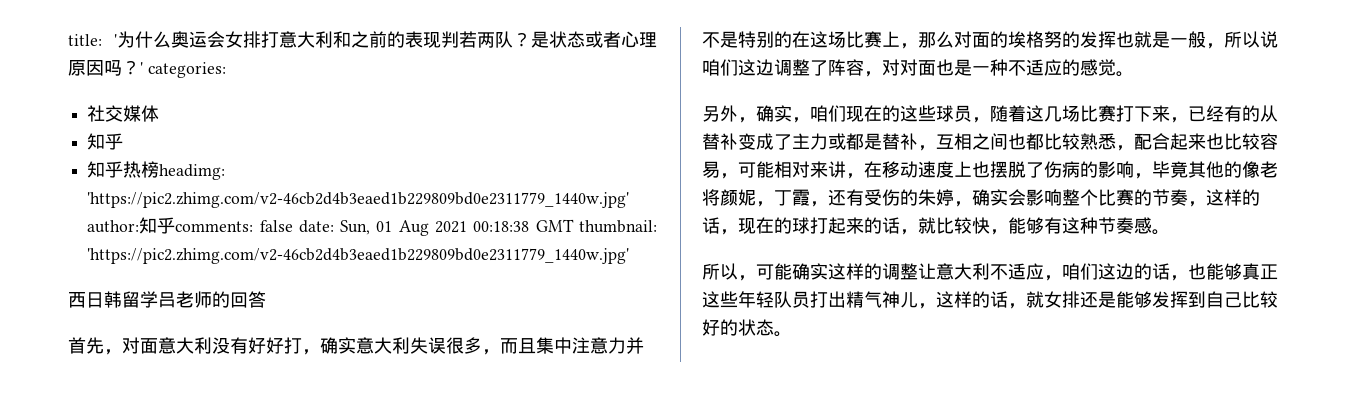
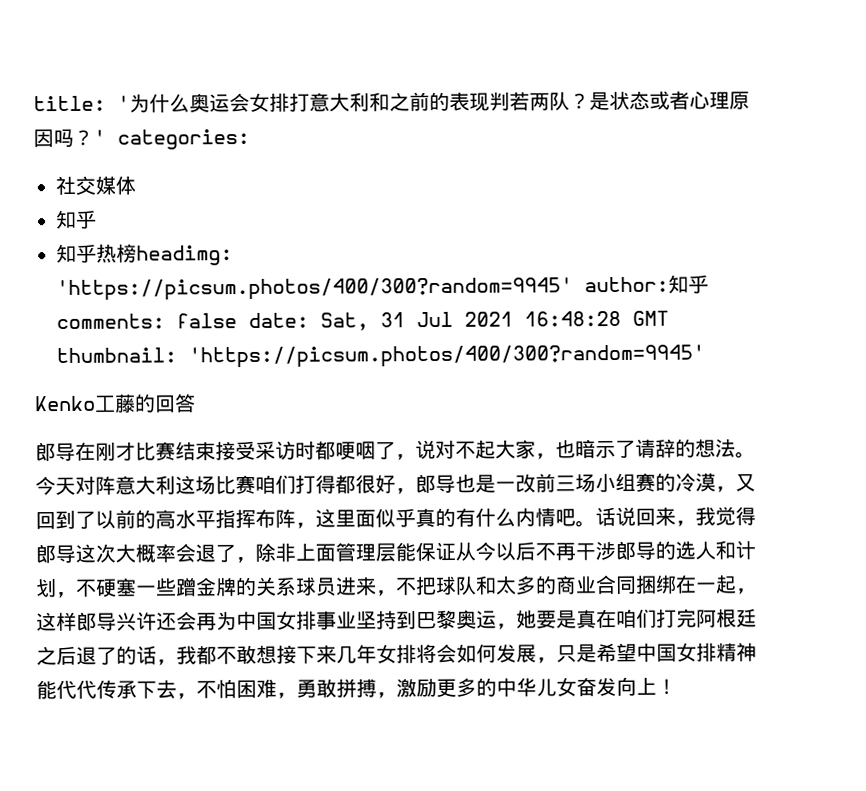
- 知乎热榜headimg: 'https://pic2.zhimg.com/v2-46cb2d4b3eaed1b229809bd0e2311779_1440w.jpg' author:知乎comments: false date: Sun, 01 Aug 2021 00:18:38 GMT thumbnail: 'https://pic2.zhimg.com/v2-46cb2d4b3eaed1b229809bd0e2311779_1440w.jpg'
- 西日韩留学吕老师的回答
- 首先，对面意大利没有好好打，确实意大利失误很多，而且集中注意力并不是特别的在这场比赛上，那么对面的埃格努的发挥也就是一般，所以说咱们这边调整了阵容，对对面也是一种不适应的感觉。
- 另外，确实，咱们现在的这些球员，随着这几场比赛打下来，已经有的从替补变成了主力或都是替补，互相之间也都比较熟悉，配合起来也比较容易，可能相对来讲，在移动速度上也摆脱了伤病的影响，毕竟其他的像老将颜妮，丁霞，还有受伤的朱婷，确实会影响整个比赛的节奏，这样的话，现在的球打起来的话，就比较快，能够有这种节奏感。
- 所以，可能确实这样的调整让意大利不适应，咱们这边的话，也能够真正这些年轻队员打出精气神儿，这样的话，就女排还是能够发挥到自己比较好的状态。
+ 知乎热榜headimg: 'https://picsum.photos/400/300?random=9945' author:知乎comments: false date: Sat, 31 Jul 2021 16:48:28 GMT thumbnail: 'https://picsum.photos/400/300?random=9945'
+ Kenko工藤的回答
+ 郎导在刚才比赛结束接受采访时都哽咽了，说对不起大家，也暗示了请辞的想法。今天对阵意大利这场比赛咱们打得都很好，郎导也是一改前三场小组赛的冷漠，又回到了以前的高水平指挥布阵，这里面似乎真的有什么内情吧。话说回来，我觉得郎导这次大概率会退了，除非上面管理层能保证从今以后不再干涉郎导的选人和计划，不硬塞一些蹭金牌的关系球员进来，不把球队和太多的商业合同捆绑在一起，这样郎导兴许还会再为中国女排事业坚持到巴黎奥运，她要是真在咱们打完阿根廷之后退了的话，我都不敢想接下来几年女排将会如何发展，只是希望中国女排精神能代代传承下去，不怕困难，勇敢拼搏，激励更多的中华儿女奋发向上！

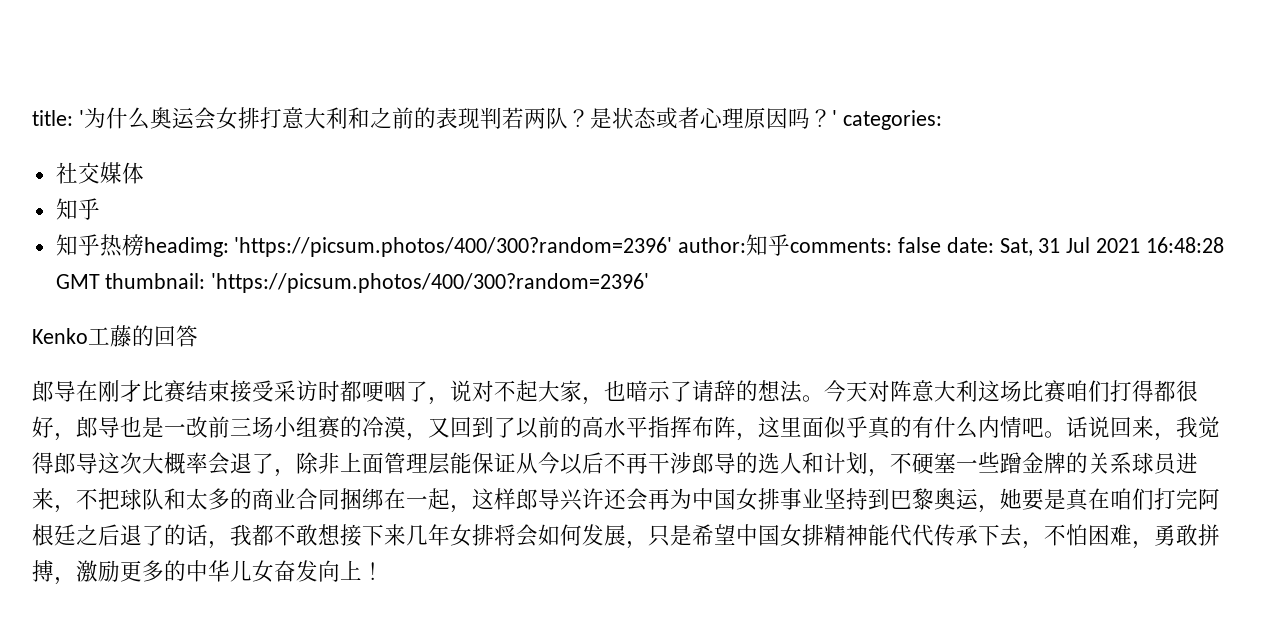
- 知乎热榜headimg: 'https://picsum.photos/400/300?random=9945' author:知乎comments: false date: Sat, 31 Jul 2021 16:48:28 GMT thumbnail: 'https://picsum.photos/400/300?random=9945'
+ 知乎热榜headimg: 'https://picsum.photos/400/300?random=2396' author:知乎comments: false date: Sat, 31 Jul 2021 16:48:28 GMT thumbnail: 'https://picsum.photos/400/300?random=2396'

